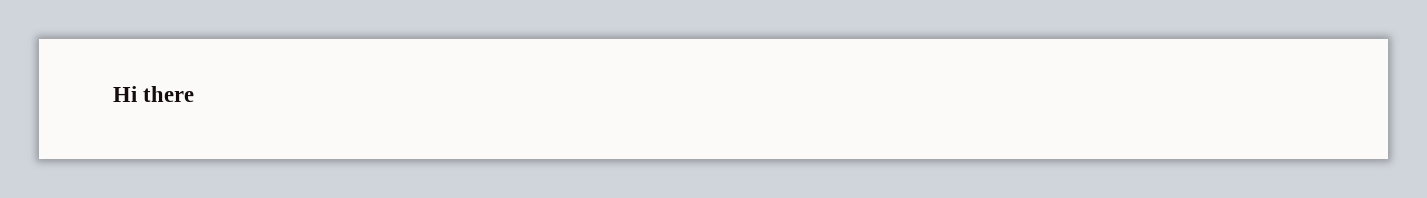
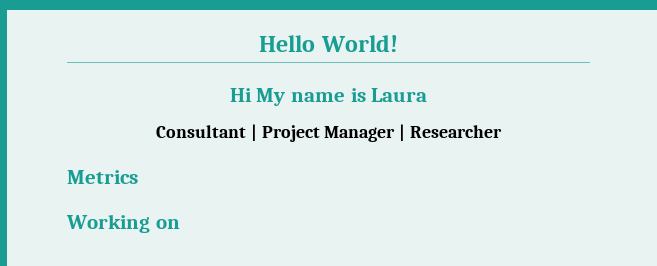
- Hi there
+ Hello World!
+ Hi My name is Laura
+ Consultant | Project Manager | Researcher
+ Metrics
+ Working on

